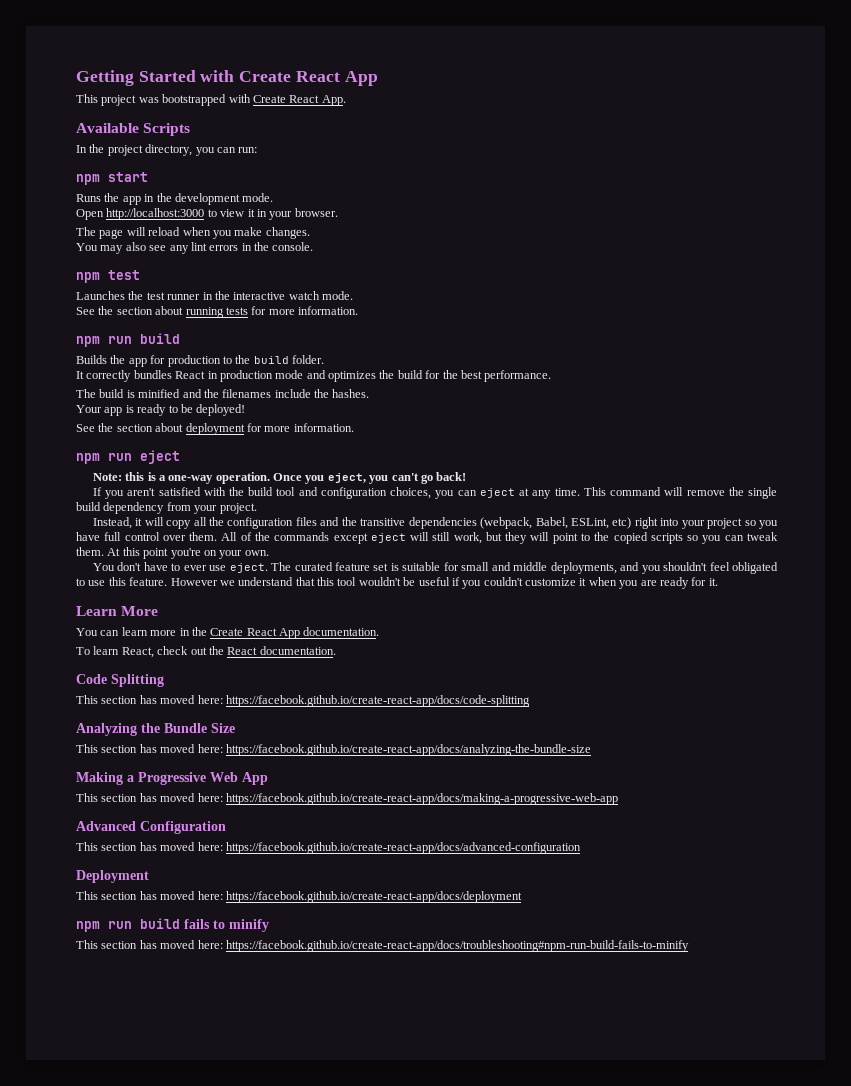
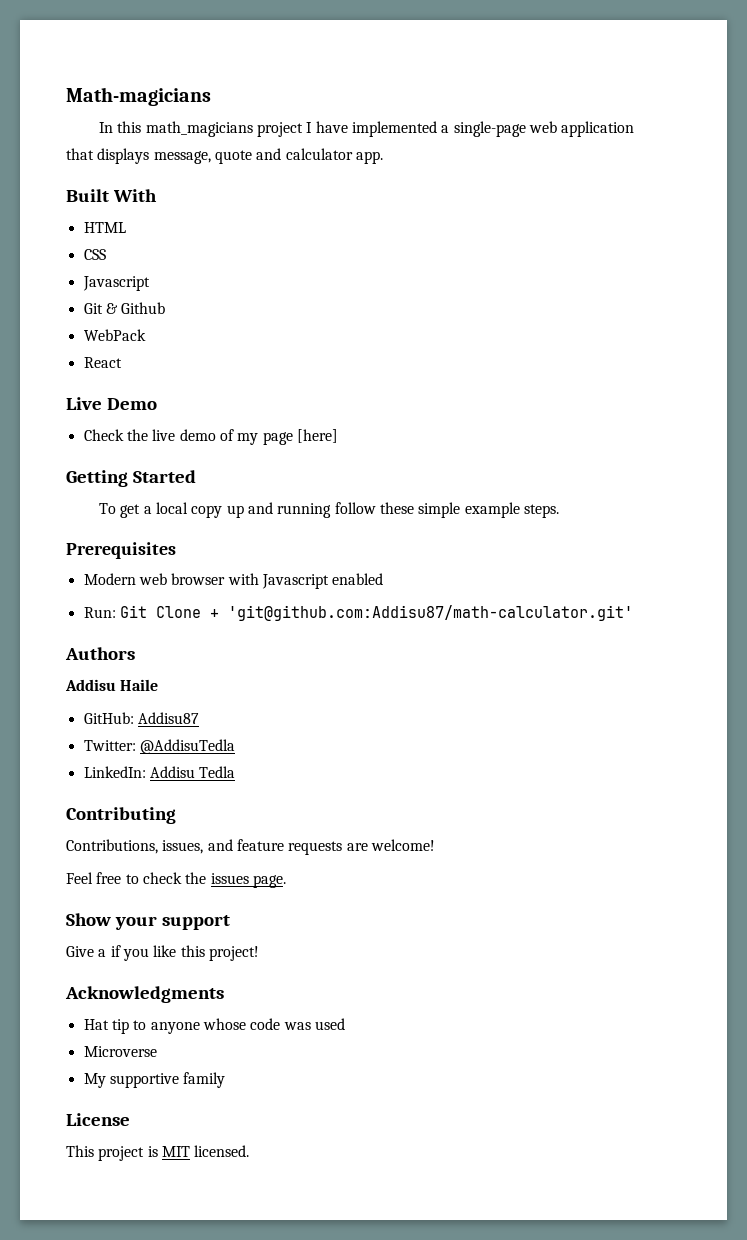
- Getting Started with Create React App
- This project was bootstrapped with Create React App.
- Available Scripts
- In the project directory, you can run:
- npm start
- Runs the app in the development mode.
- Open http://localhost:3000 to view it in your browser.
- The page will reload when you make changes.
- You may also see any lint errors in the console.
- npm test
- Launches the test runner in the interactive watch mode.
- See the section about running tests for more information.
- npm run build
- Builds the app for production to the build folder.
- It correctly bundles React in production mode and optimizes the build for the best performance.
- The build is minified and the filenames include the hashes.
- Your app is ready to be deployed!
- See the section about deployment for more information.
- npm run eject
- Note: this is a one-way operation. Once you eject, you can't go back!
- If you aren't satisfied with the build tool and configuration choices, you can eject at any time. This command will remove the single build dependency from your project.
- Instead, it will copy all the configuration files and the transitive dependencies (webpack, Babel, ESLint, etc) right into your project so you have full control over them. All of the commands except eject will still work, but they will point to the copied scripts so you can tweak them. At this point you're on your own.
- You don't have to ever use eject. The curated feature set is suitable for small and middle deployments, and you shouldn't feel obligated to use this feature. However we understand that this tool wouldn't be useful if you couldn't customize it when you are ready for it.
- Learn More
- You can learn more in the Create React App documentation.
- To learn React, check out the React documentation.
- Code Splitting
- This section has moved here: https://facebook.github.io/create-react-app/docs/code-splitting
- Analyzing the Bundle Size
- This section has moved here: https://facebook.github.io/create-react-app/docs/analyzing-the-bundle-size
- Making a Progressive Web App
- This section has moved here: https://facebook.github.io/create-react-app/docs/making-a-progressive-web-app
- Advanced Configuration
- This section has moved here: https://facebook.github.io/create-react-app/docs/advanced-configuration
- Deployment
- This section has moved here: https://facebook.github.io/create-react-app/docs/deployment
- npm run build fails to minify
- This section has moved here: https://facebook.github.io/create-react-app/docs/troubleshooting#npm-run-build-fails-to-minify
+ Math-magicians
+ In this math_magicians project I have implemented a single-page web application that displays message, quote and calculator app.
+ Built With
+ HTML
+ CSS
+ Javascript
+ Git & Github
+ WebPack
+ React
+ Live Demo
+ Check the live demo of my page [here]
+ Getting Started
+ To get a local copy up and running follow these simple example steps.
+ Prerequisites
+ Modern web browser with Javascript enabled
+ Run: Git Clone + 'git@github.com:Addisu87/math-calculator.git'
+ Authors
+ Addisu Haile
+ GitHub: Addisu87
+ Twitter: @AddisuTedla
+ LinkedIn: Addisu Tedla
+ Contributing
+ Contributions, issues, and feature requests are welcome!
+ Feel free to check the issues page.
+ Show your support
+ Give a if you like this project!
+ Acknowledgments
+ Hat tip to anyone whose code was used
+ Microverse
+ My supportive family
+ License
+ This project is MIT licensed.

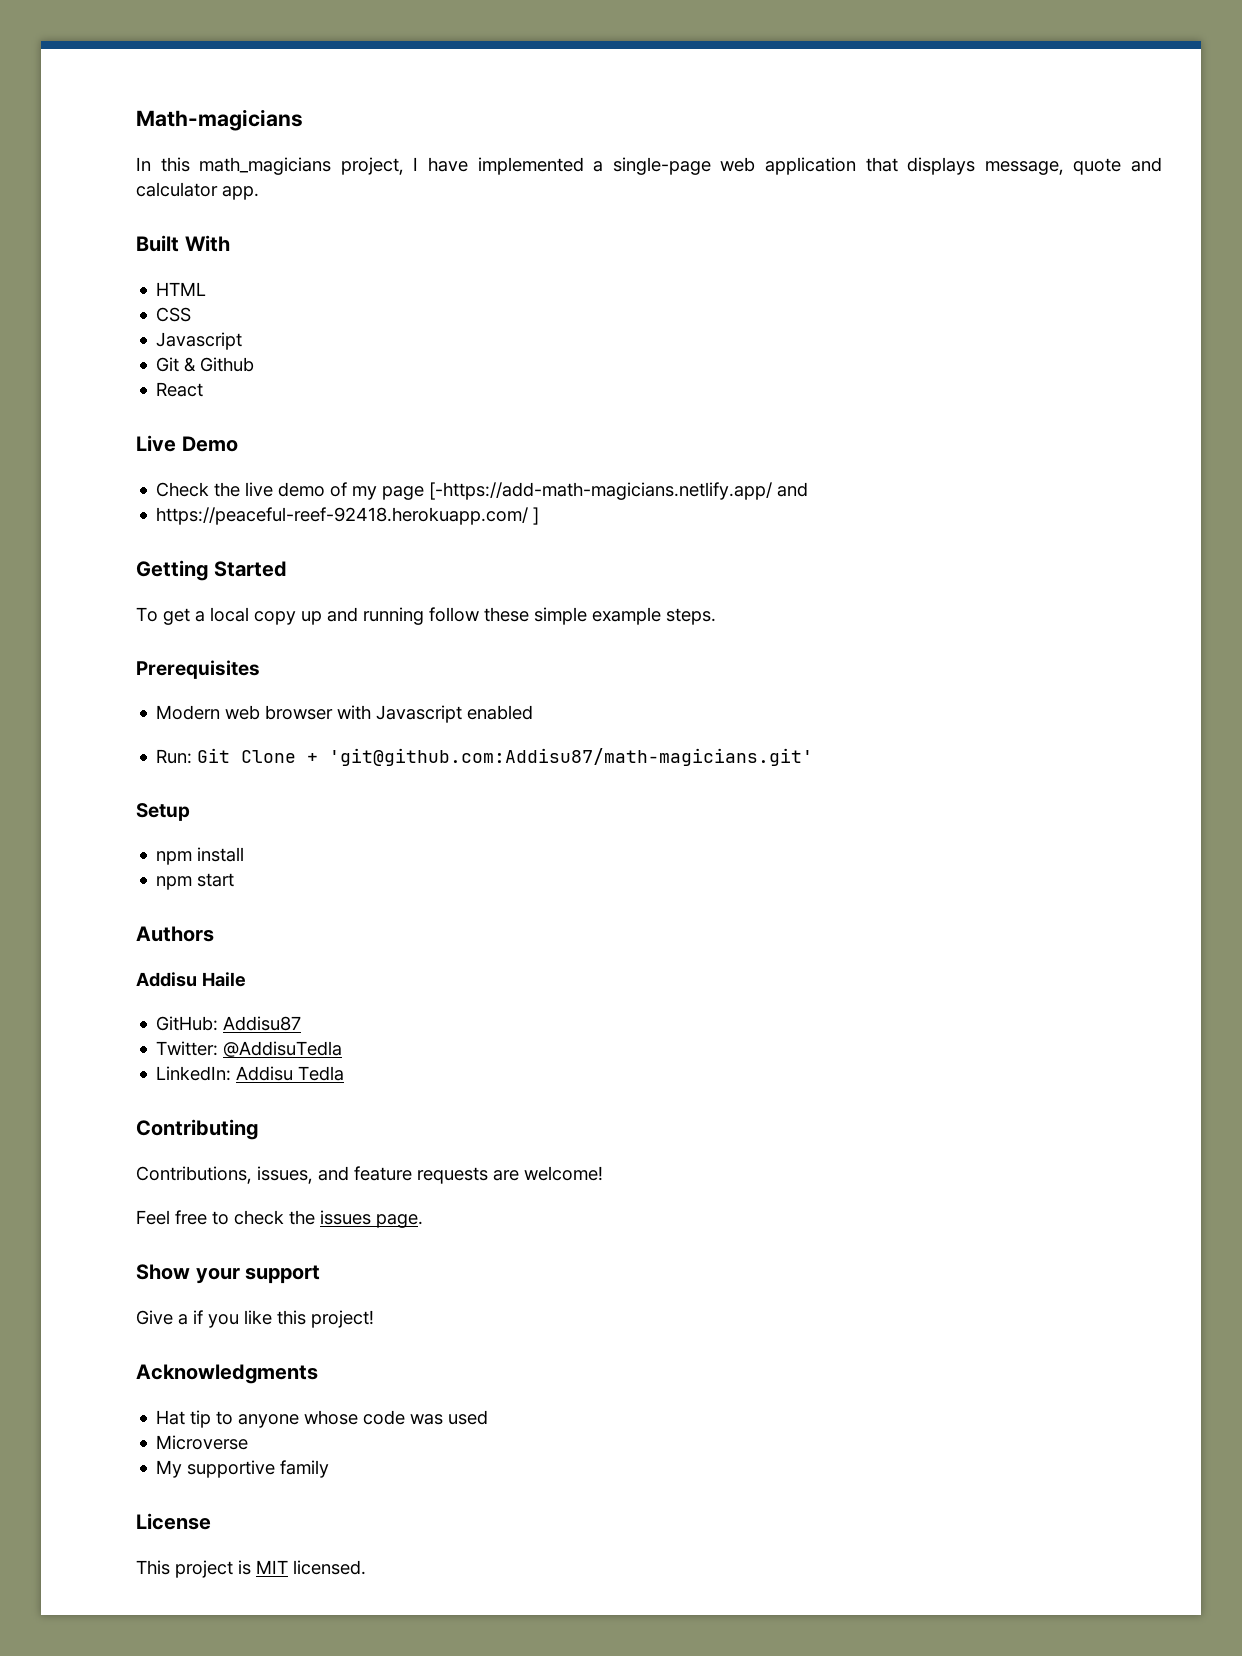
- In this math_magicians project I have implemented a single-page web application that displays message, quote and calculator app.
+ In this math_magicians project, I have implemented a single-page web application that displays message, quote and calculator app.
- WebPack
- Check the live demo of my page [here]
+ Check the live demo of my page [-https://add-math-magicians.netlify.app/ and
+ https://peaceful-reef-92418.herokuapp.com/ ]
- Run: Git Clone + 'git@github.com:Addisu87/math-calculator.git'
+ Run: Git Clone + 'git@github.com:Addisu87/math-magicians.git'
+ Setup
+ npm install
+ npm start

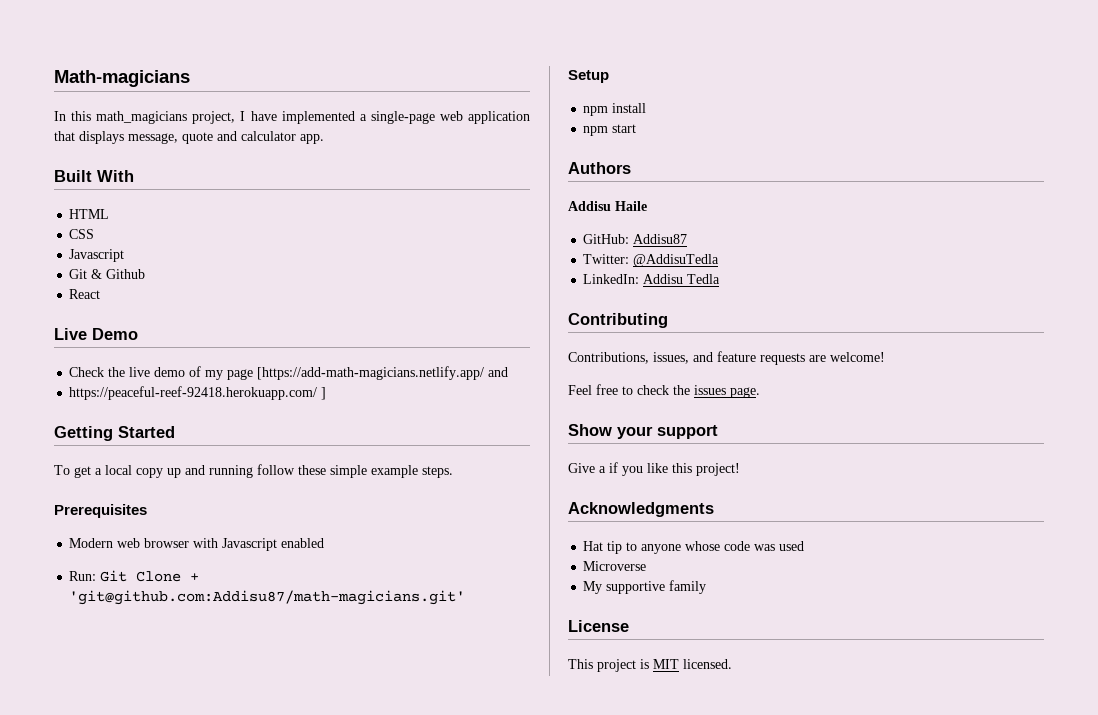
- Check the live demo of my page [-https://add-math-magicians.netlify.app/ and
+ Check the live demo of my page [https://add-math-magicians.netlify.app/ and

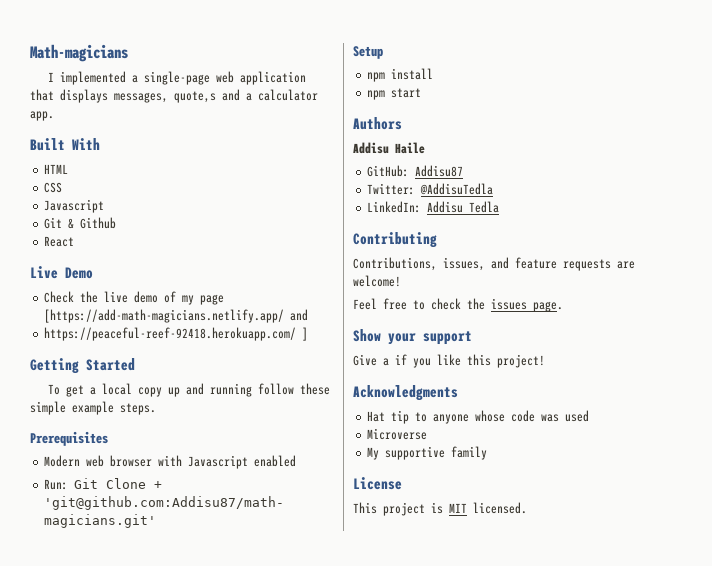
- In this math_magicians project, I have implemented a single-page web application that displays message, quote and calculator app.
+ I implemented a single-page web application that displays messages, quote,s and a calculator app.

